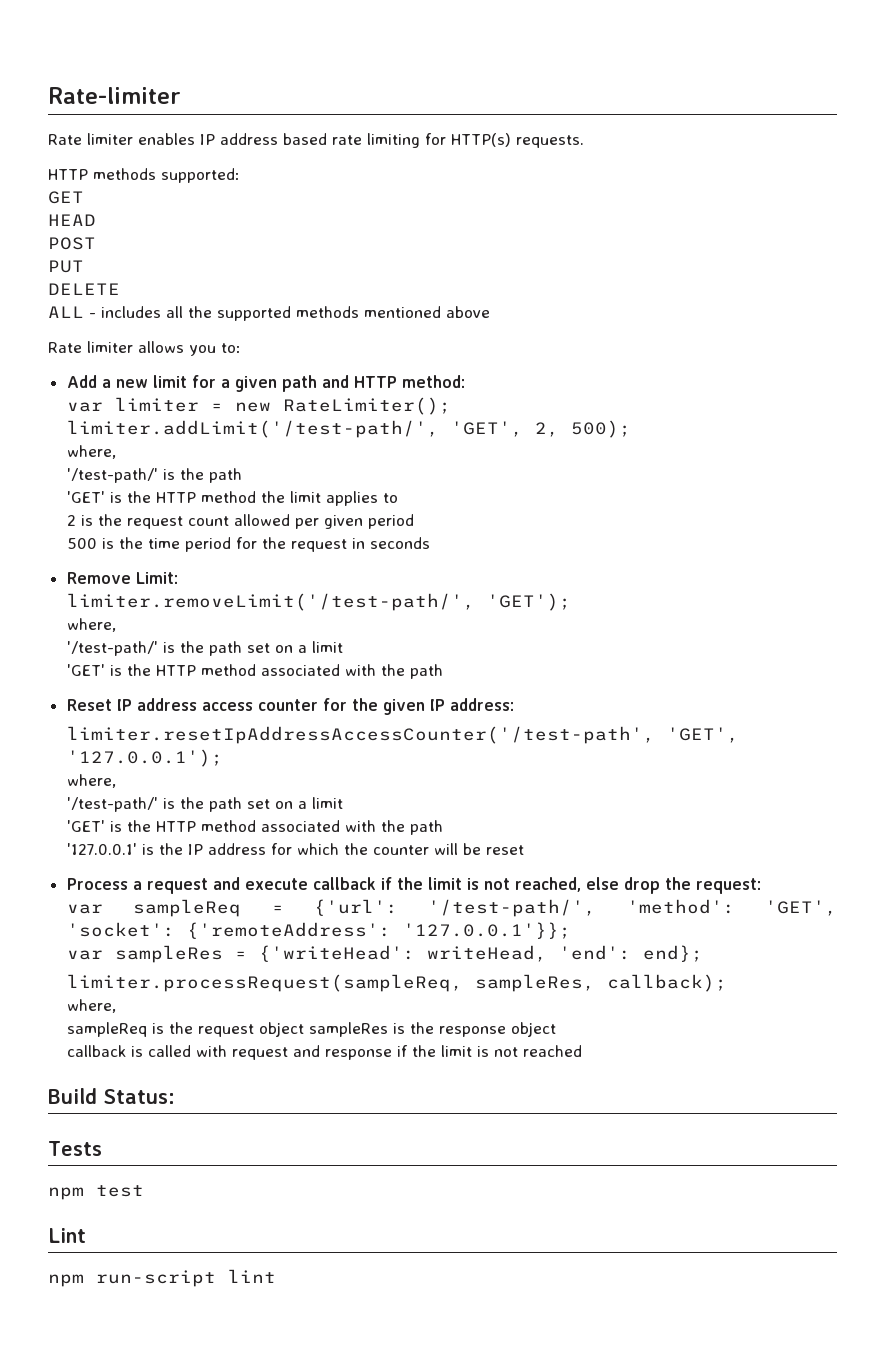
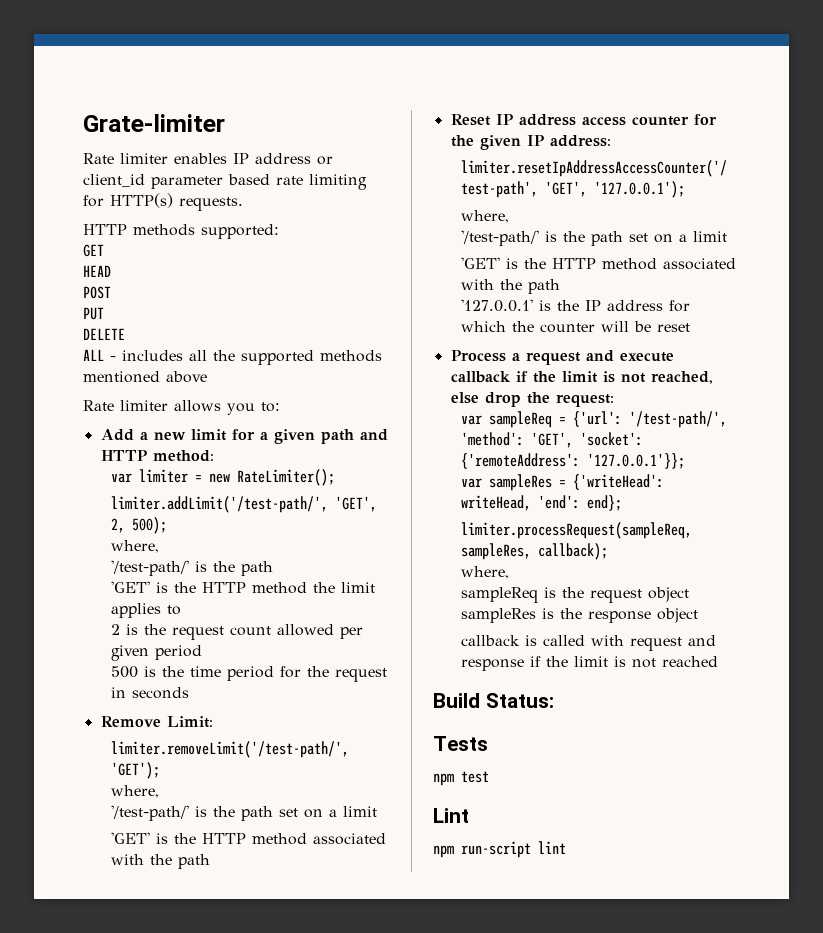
- Rate-limiter
+ Grate-limiter
- Rate limiter enables IP address based rate limiting for HTTP(s) requests.
+ Rate limiter enables IP address or client_id parameter based rate limiting for HTTP(s) requests.

